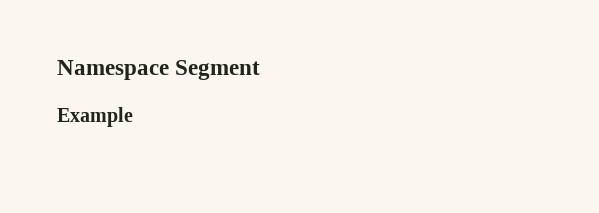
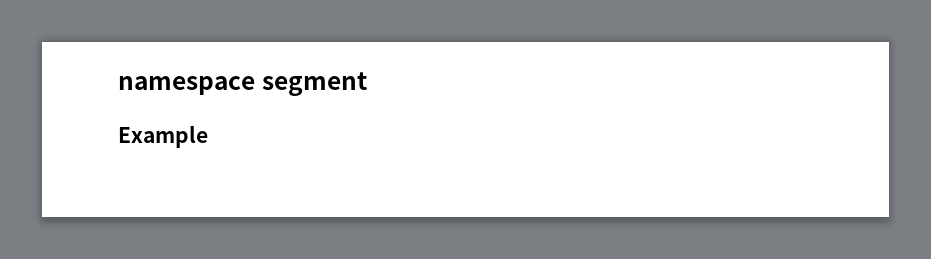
- Namespace Segment
+ namespace segment

